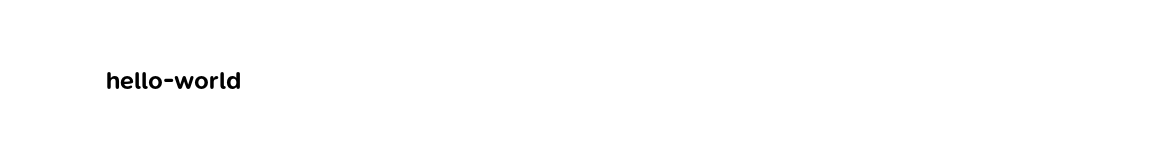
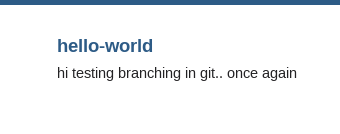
+ hi testing branching in git.. once again

